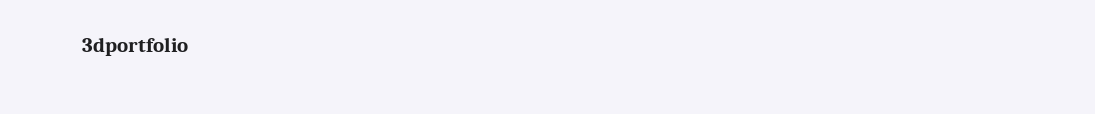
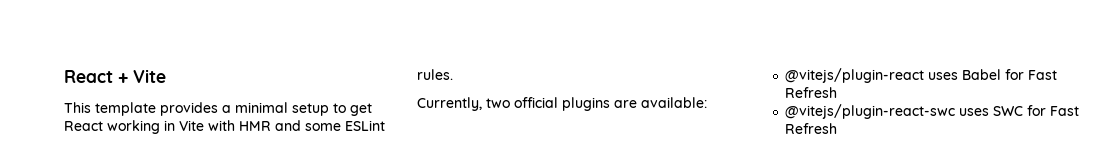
- 3dportfolio
+ React + Vite
+ This template provides a minimal setup to get React working in Vite with HMR and some ESLint rules.
+ Currently, two official plugins are available:
+ @vitejs/plugin-react uses Babel for Fast Refresh
+ @vitejs/plugin-react-swc uses SWC for Fast Refresh

